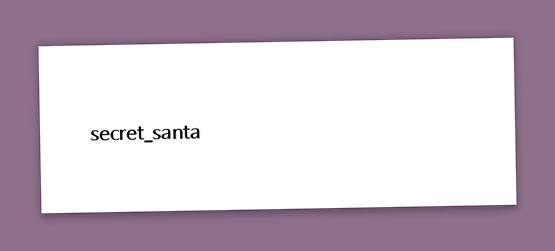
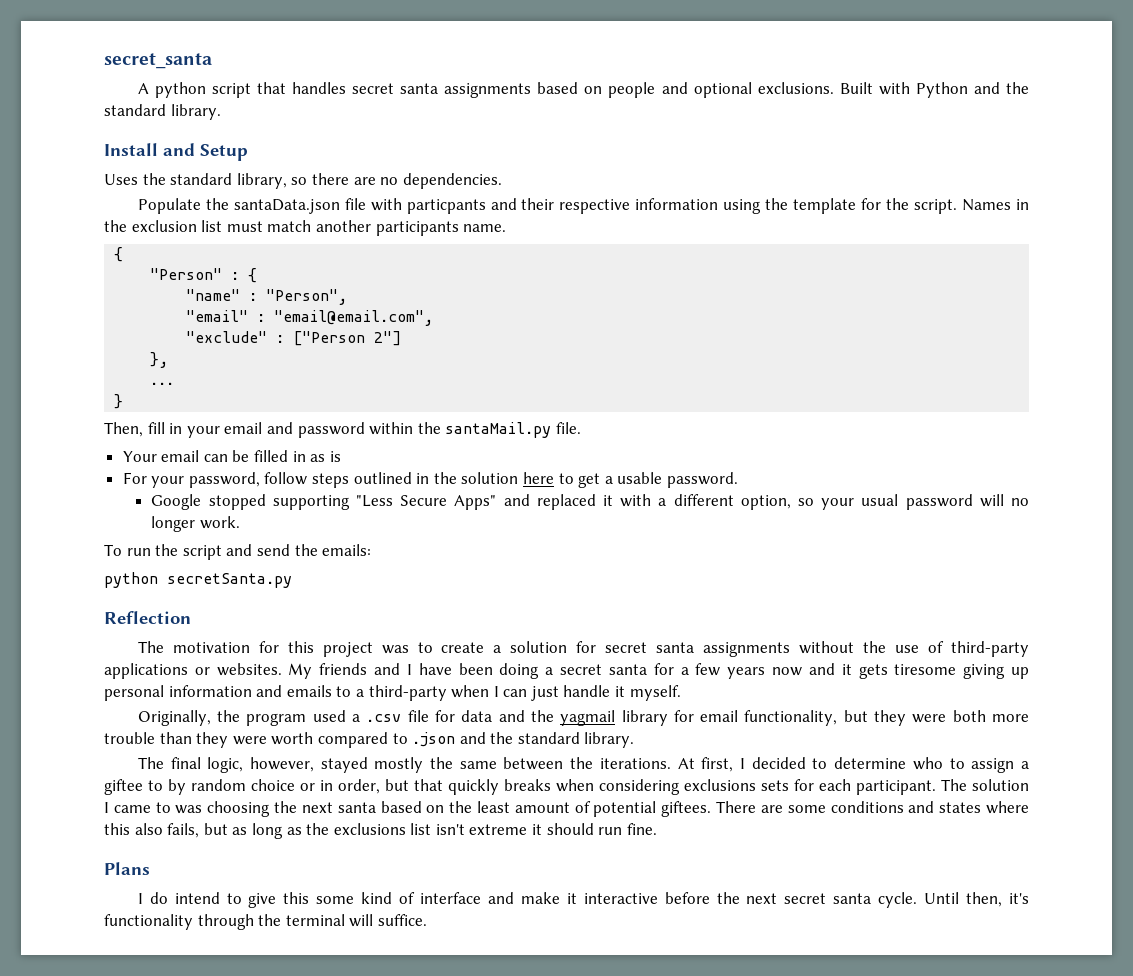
+ A python script that handles secret santa assignments based on people and optional exclusions. Built with Python and the standard library.
+ Install and Setup
+ Uses the standard library, so there are no dependencies.
+ Populate the santaData.json file with particpants and their respective information using the template for the script. Names in the exclusion list must match another participants name.
+ {
+ "Person" : {
+ "name" : "Person",
+ "email" : "email@email.com",
+ "exclude" : ["Person 2"]
+ },
+ ...
+ }
+ Then, fill in your email and password within the santaMail.py file.
+ Your email can be filled in as is
+ For your password, follow steps outlined in the solution here to get a usable password.
+ Google stopped supporting "Less Secure Apps" and replaced it with a different option, so your usual password will no longer work.
+ To run the script and send the emails:
+ python secretSanta.py
+ Reflection
+ The motivation for this project was to create a solution for secret santa assignments without the use of third-party applications or websites. My friends and I have been doing a secret santa for a few years now and it gets tiresome giving up personal information and emails to a third-party when I can just handle it myself.
+ Originally, the program used a .csv file for data and the yagmail library for email functionality, but they were both more trouble than they were worth compared to .json and the standard library.
+ The final logic, however, stayed mostly the same between the iterations. At first, I decided to determine who to assign a giftee to by random choice or in order, but that quickly breaks when considering exclusions sets for each participant. The solution I came to was choosing the next santa based on the least amount of potential giftees. There are some conditions and states where this also fails, but as long as the exclusions list isn't extreme it should run fine.
+ Plans
+ I do intend to give this some kind of interface and make it interactive before the next secret santa cycle. Until then, it's functionality through the terminal will suffice.

